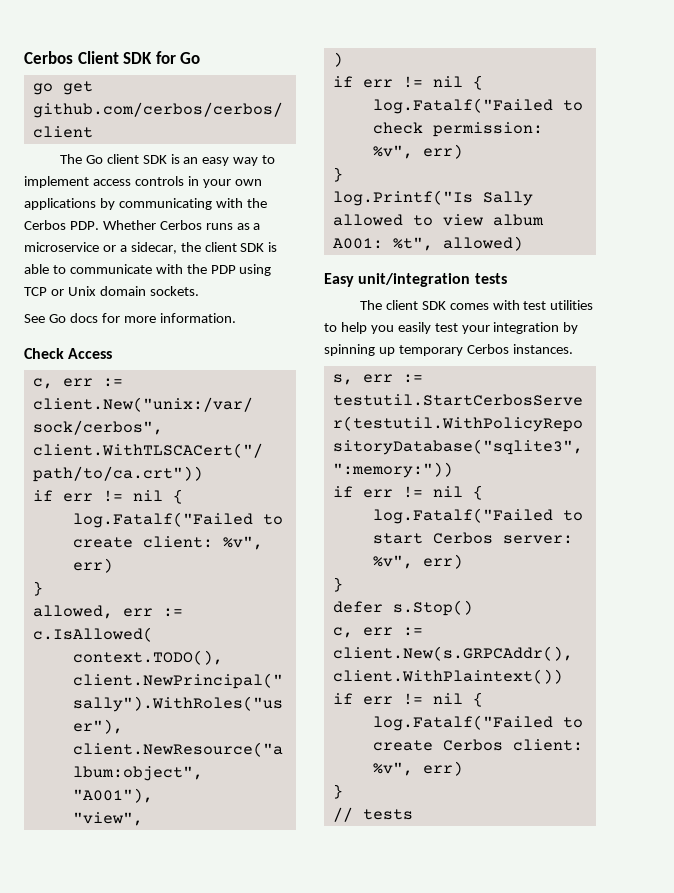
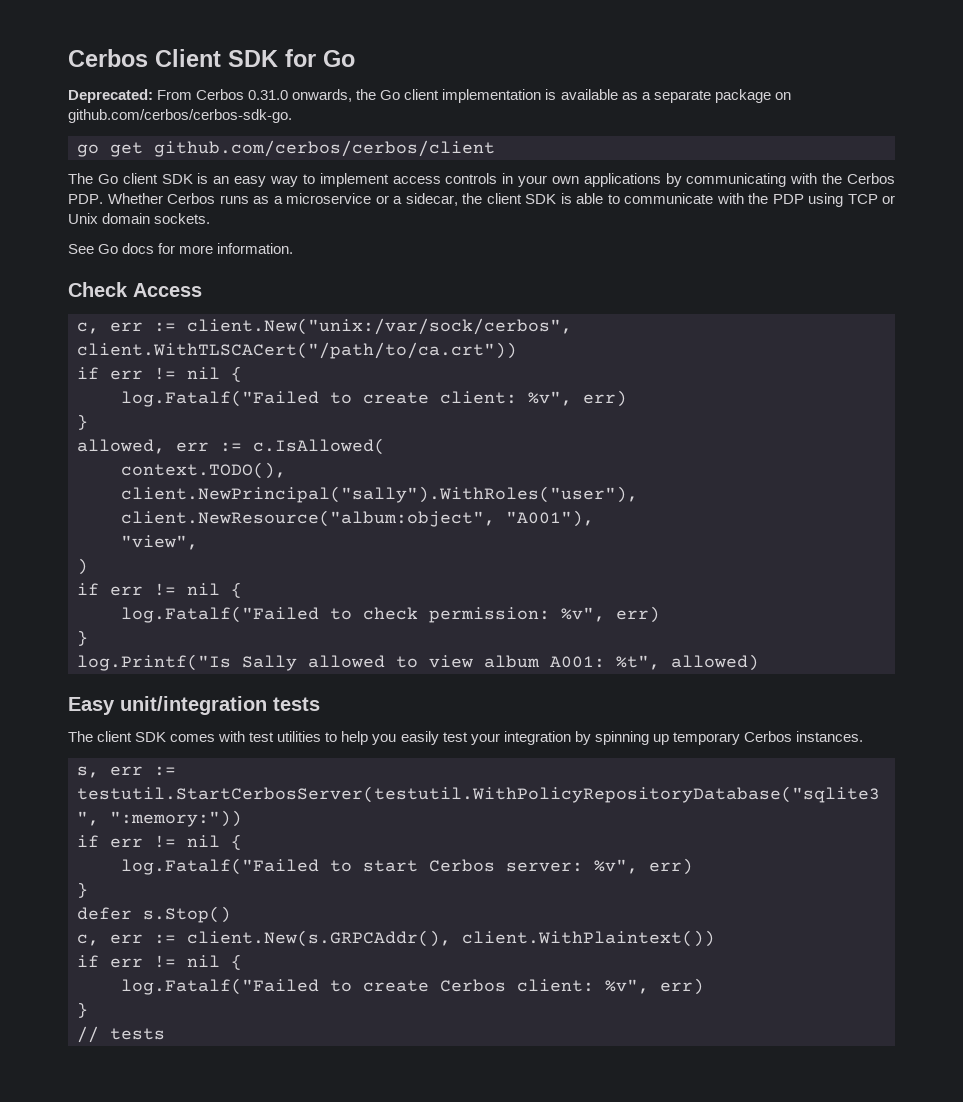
+ Deprecated: From Cerbos 0.31.0 onwards, the Go client implementation is available as a separate package on github.com/cerbos/cerbos-sdk-go.

